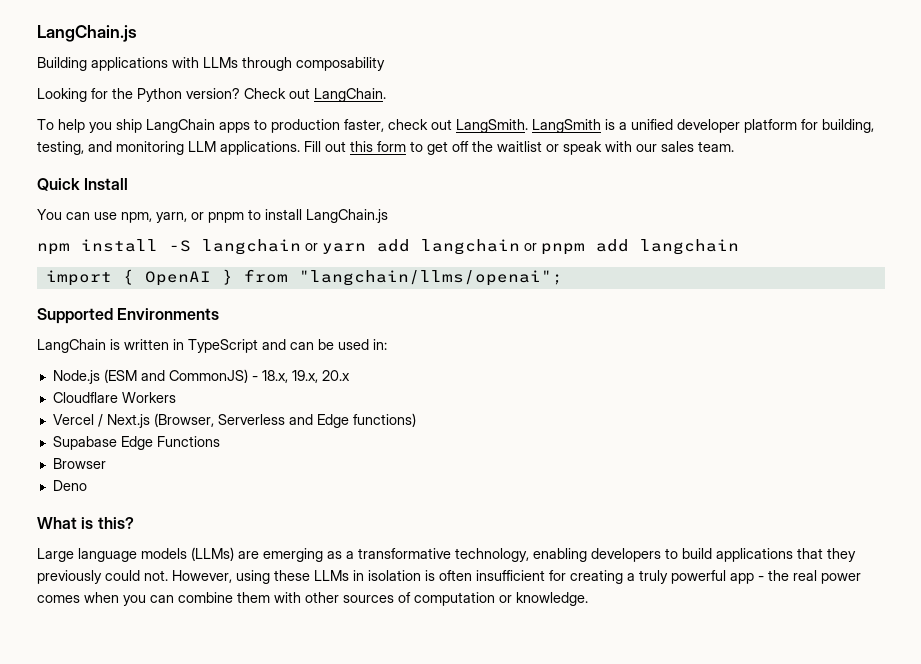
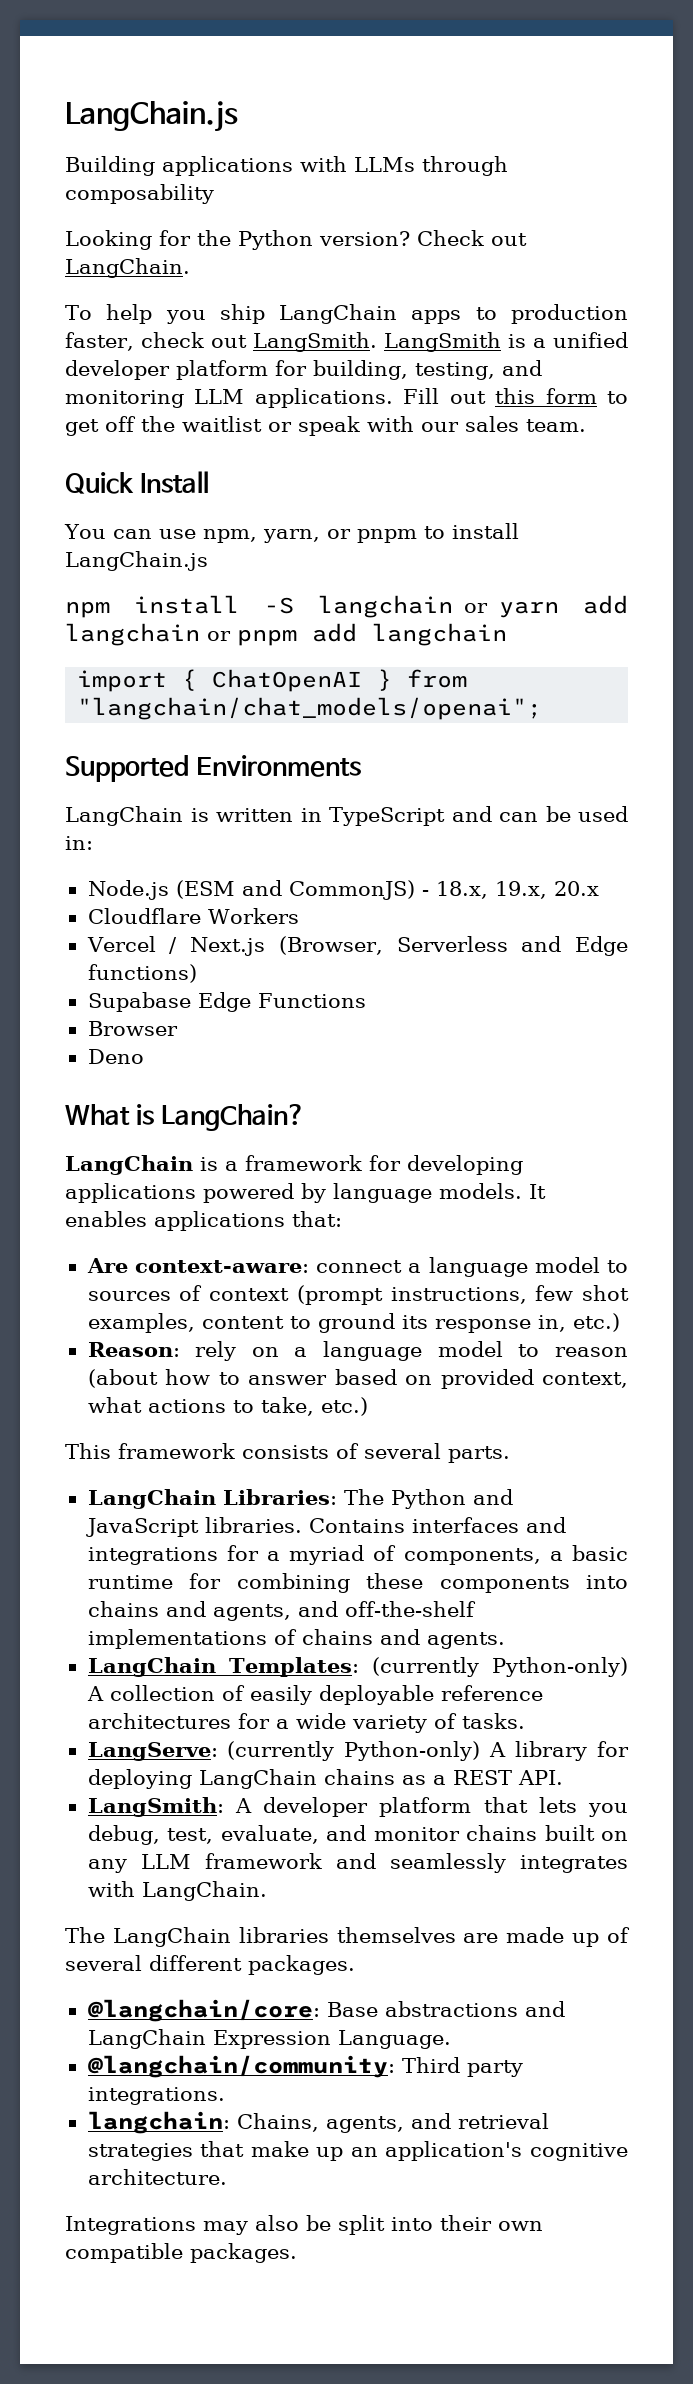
- import { OpenAI } from "langchain/llms/openai";
+ import { ChatOpenAI } from "langchain/chat_models/openai";
- What is this?
- Large language models (LLMs) are emerging as a transformative technology, enabling developers to build applications that they previously could not. However, using these LLMs in isolation is often insufficient for creating a truly powerful app - the real power comes when you can combine them with other sources of computation or knowledge.
+ What is LangChain?
+ LangChain is a framework for developing applications powered by language models. It enables applications that:
+ Are context-aware: connect a language model to sources of context (prompt instructions, few shot examples, content to ground its response in, etc.)
+ Reason: rely on a language model to reason (about how to answer based on provided context, what actions to take, etc.)
+ This framework consists of several parts.
+ LangChain Libraries: The Python and JavaScript libraries. Contains interfaces and integrations for a myriad of components, a basic runtime for combining these components into chains and agents, and off-the-shelf implementations of chains and agents.
+ LangChain Templates: (currently Python-only) A collection of easily deployable reference architectures for a wide variety of tasks.
+ LangServe: (currently Python-only) A library for deploying LangChain chains as a REST API.
+ LangSmith: A developer platform that lets you debug, test, evaluate, and monitor chains built on any LLM framework and seamlessly integrates with LangChain.
+ The LangChain libraries themselves are made up of several different packages.
+ @langchain/core: Base abstractions and LangChain Expression Language.
+ @langchain/community: Third party integrations.
+ langchain: Chains, agents, and retrieval strategies that make up an application's cognitive architecture.
+ Integrations may also be split into their own compatible packages.

